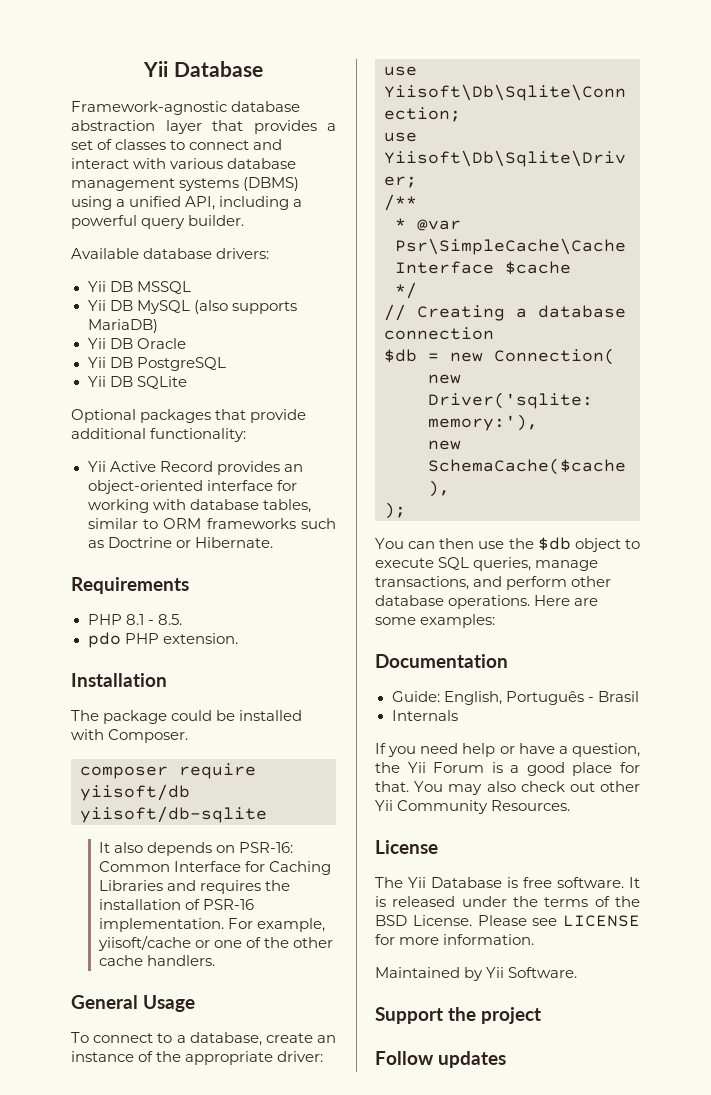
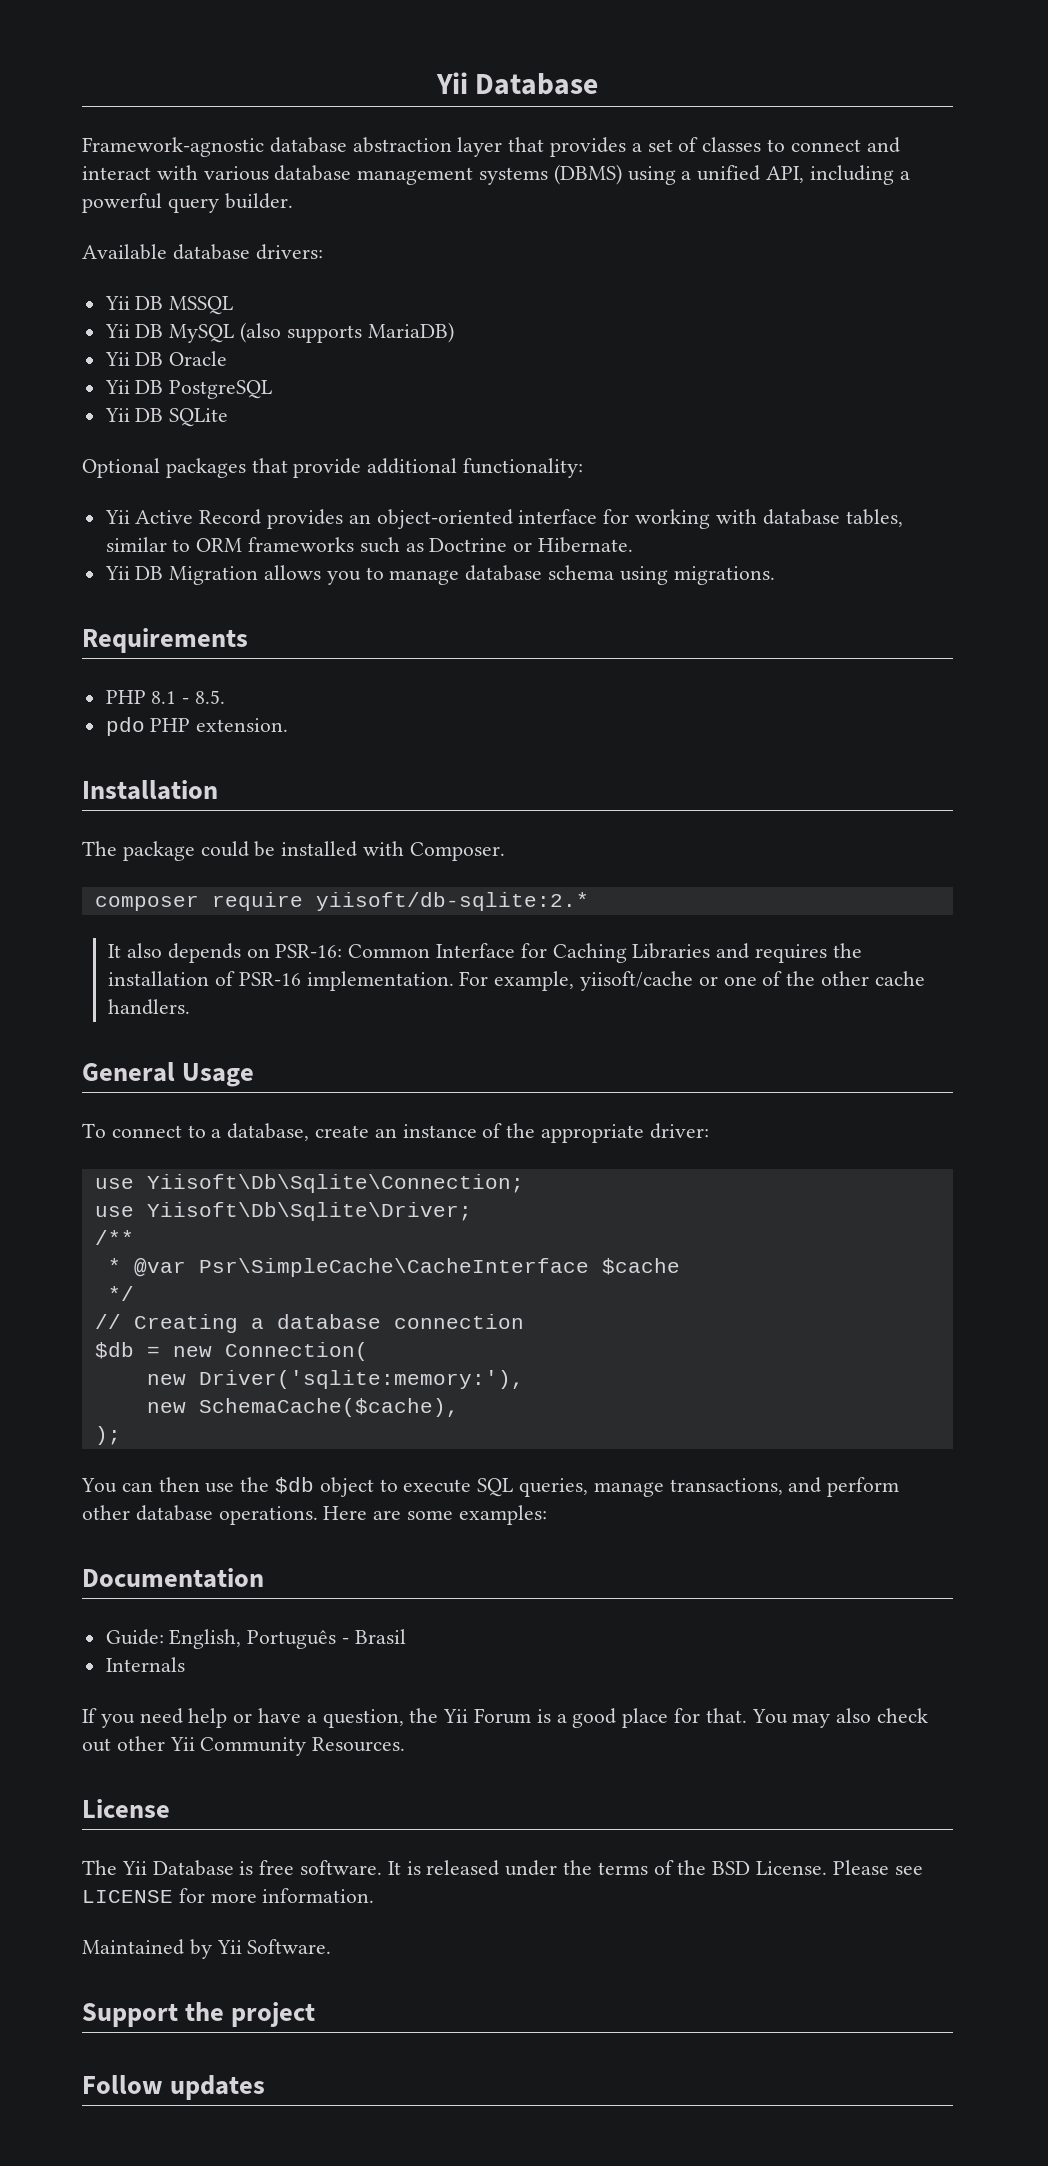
+ Yii DB Migration allows you to manage database schema using migrations.
- composer require yiisoft/db yiisoft/db-sqlite
+ composer require yiisoft/db-sqlite:2.*

